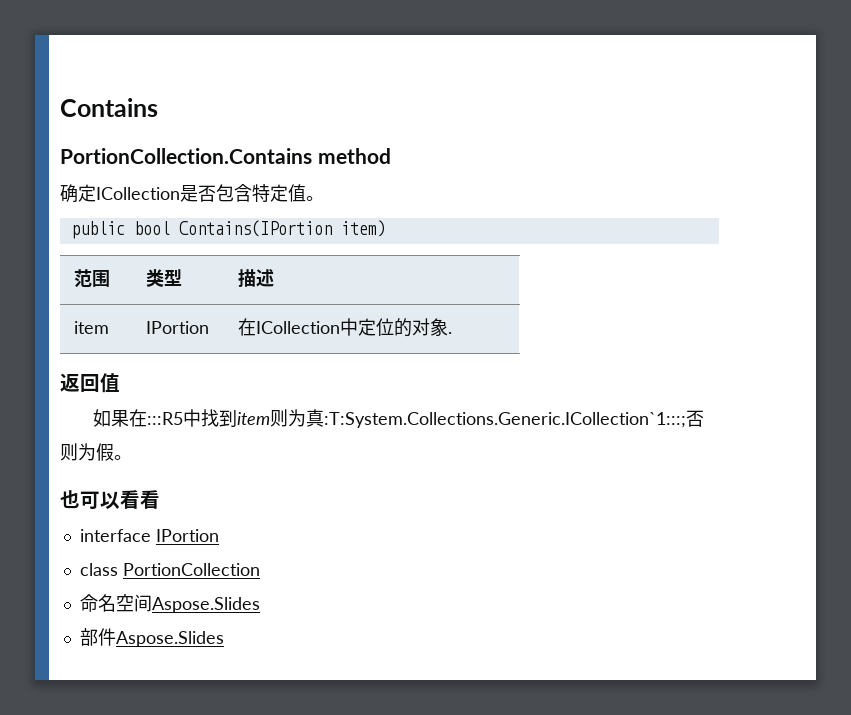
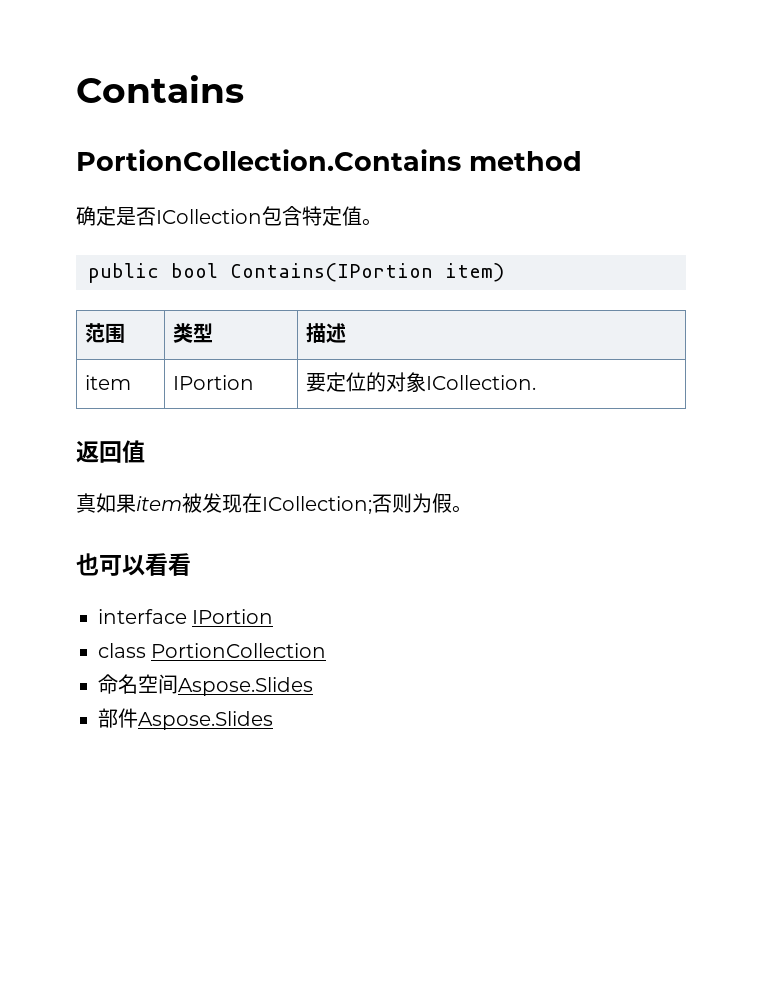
- 确定ICollection是否包含特定值。
+ 确定是否ICollection包含特定值。
- item | IPortion | 在ICollection中定位的对象.
+ item | IPortion | 要定位的对象ICollection.
- 如果在:::R5中找到item则为真:T:System.Collections.Generic.ICollection`1:::;否则为假。
+ 真如果item被发现在ICollection;否则为假。

